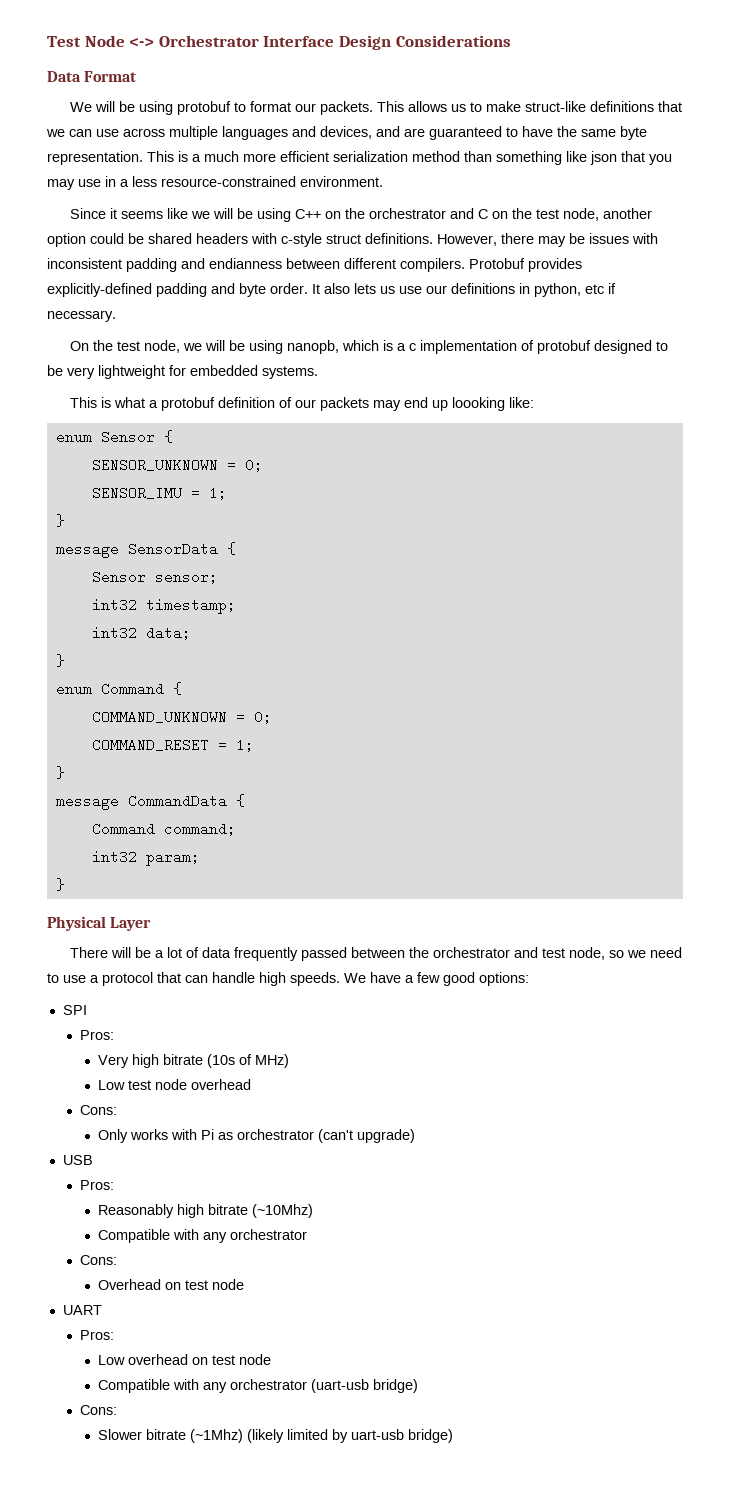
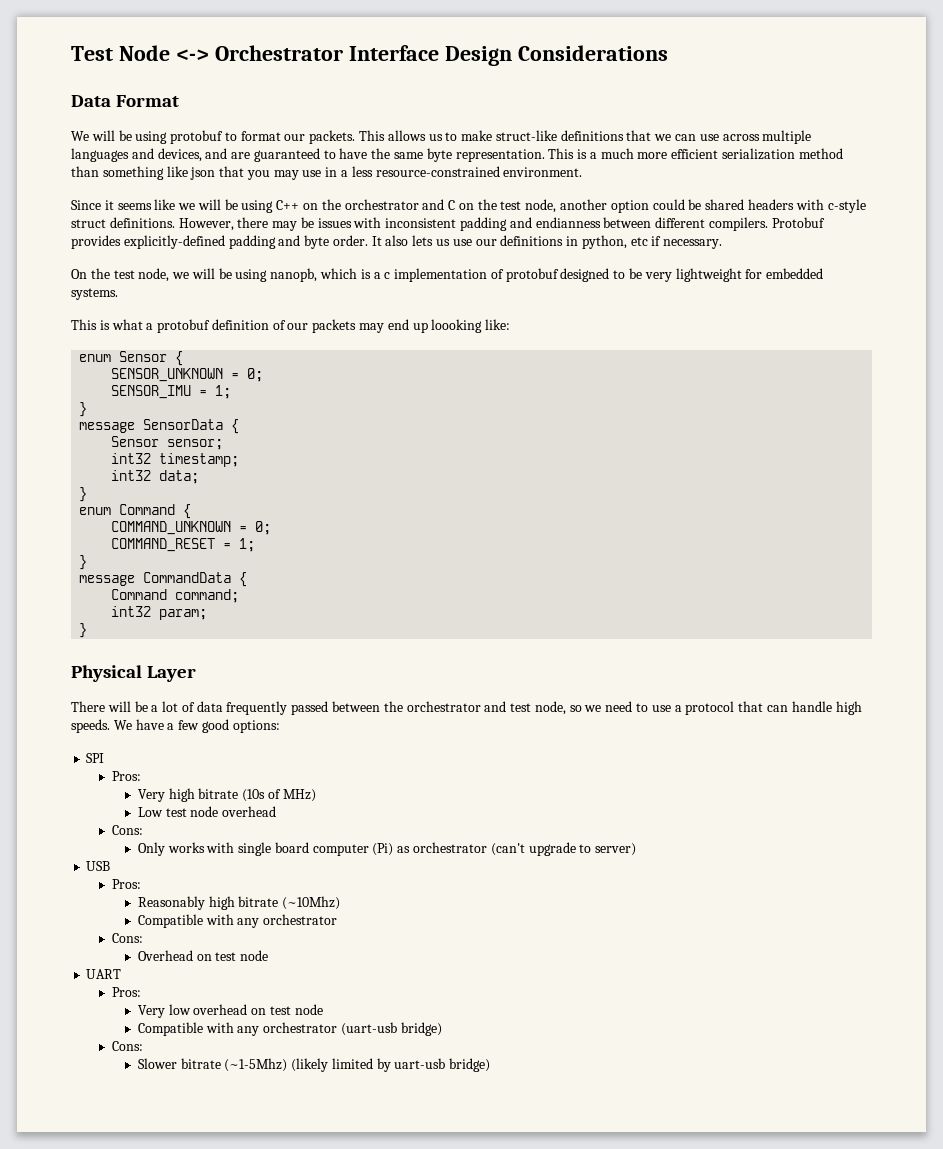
- Only works with Pi as orchestrator (can't upgrade)
+ Only works with single board computer (Pi) as orchestrator (can't upgrade to server)
- Low overhead on test node
+ Very low overhead on test node
- Slower bitrate (~1Mhz) (likely limited by uart-usb bridge)
+ Slower bitrate (~1-5Mhz) (likely limited by uart-usb bridge)

